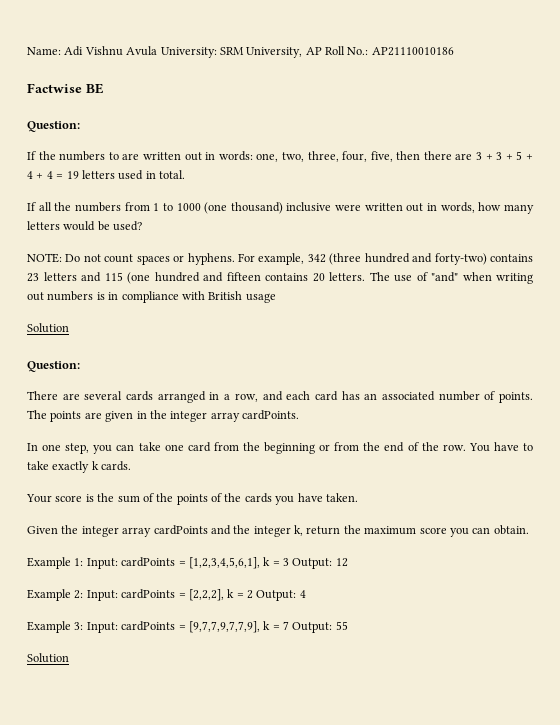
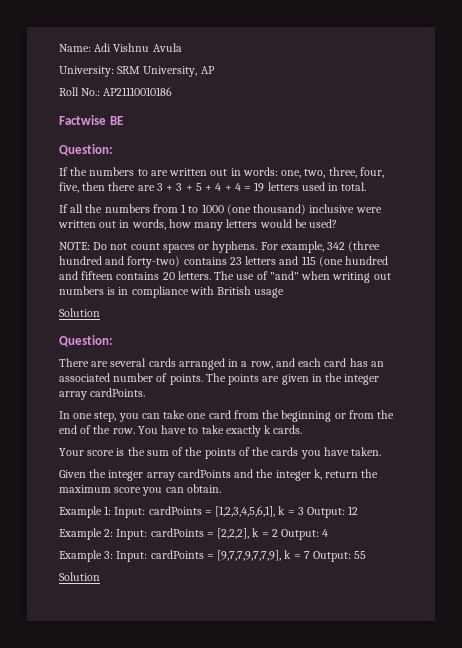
- Name: Adi Vishnu Avula University: SRM University, AP Roll No.: AP21110010186
+ Name: Adi Vishnu Avula
+ University: SRM University, AP
+ Roll No.: AP21110010186

